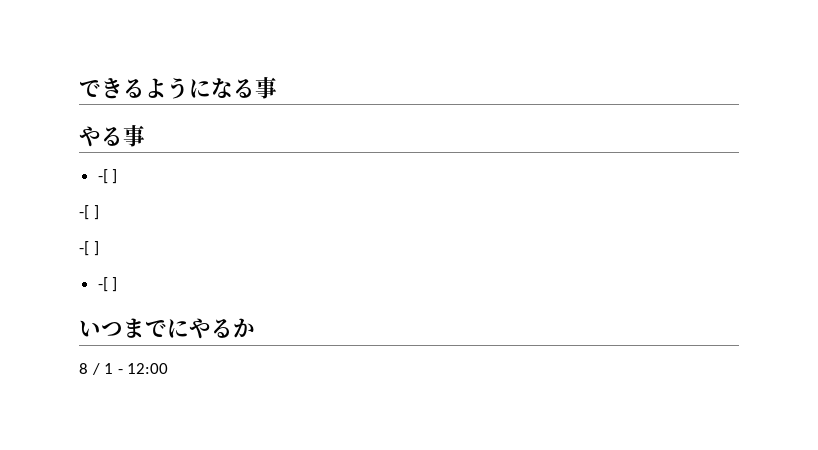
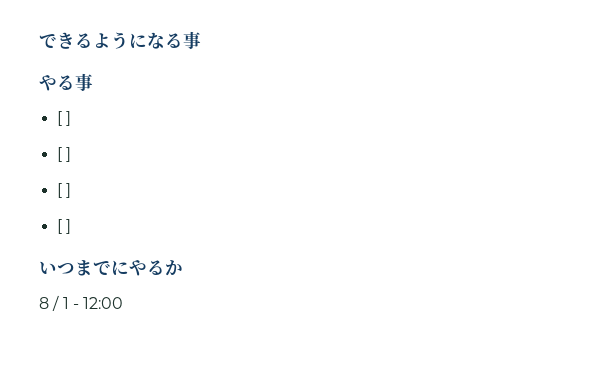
  やる事
- -[ ]
- -[ ]
- -[ ]
- -[ ]
+ [ ]
+ [ ]
+ [ ]
+ [ ]

